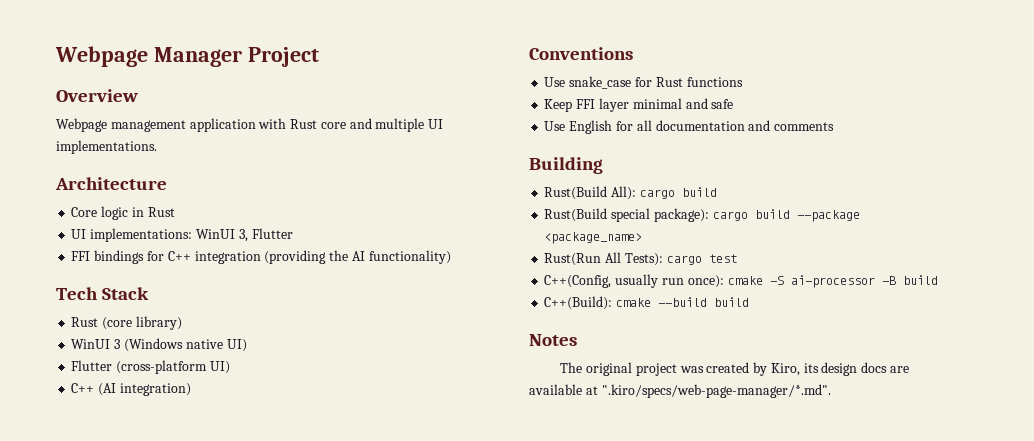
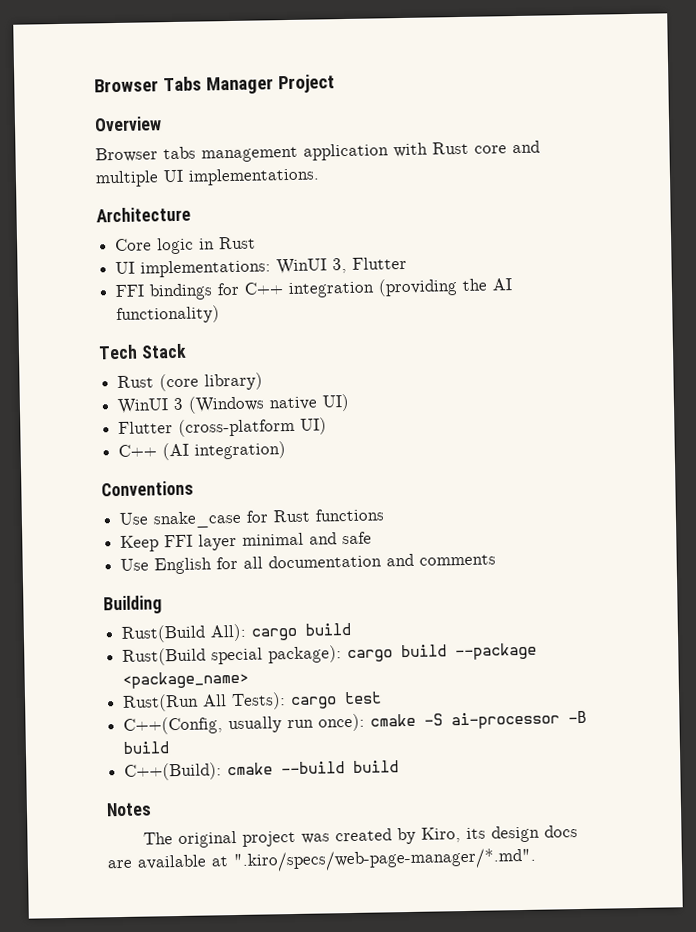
- Webpage Manager Project
+ Browser Tabs Manager Project
- Webpage management application with Rust core and multiple UI implementations.
+ Browser tabs management application with Rust core and multiple UI implementations.

